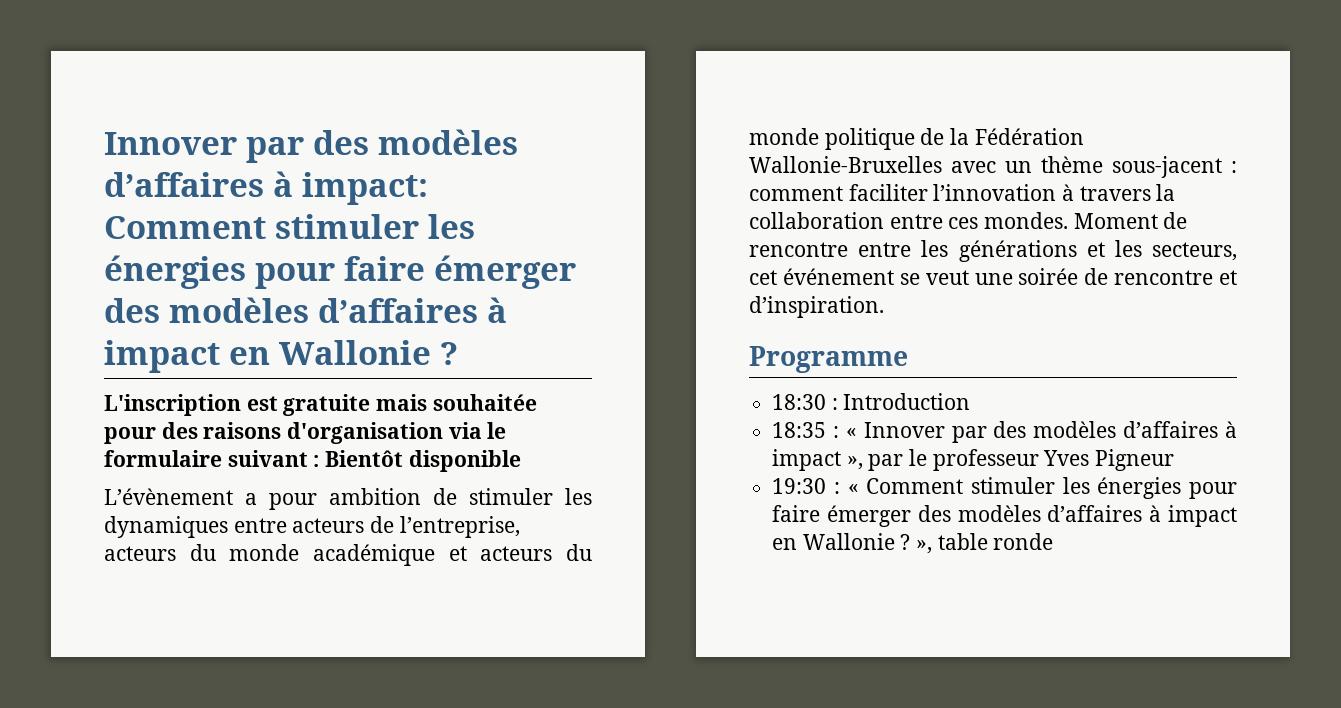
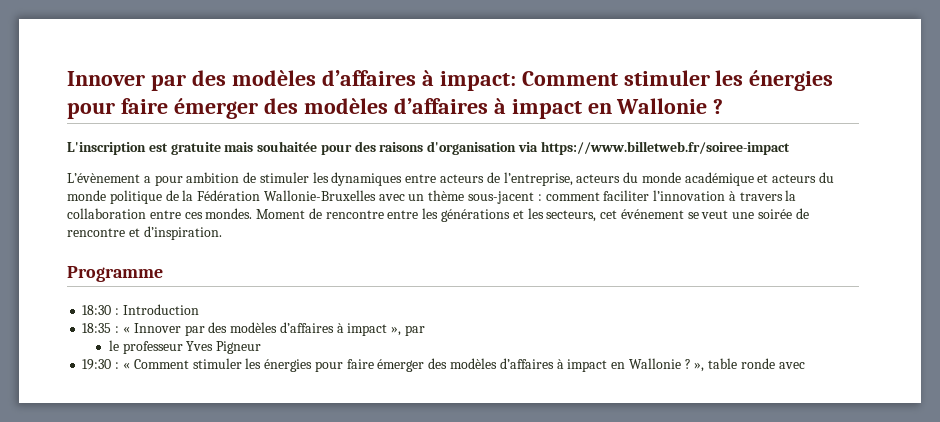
- L'inscription est gratuite mais souhaitée pour des raisons d'organisation via le formulaire suivant : Bientôt disponible
+ L'inscription est gratuite mais souhaitée pour des raisons d'organisation via https://www.billetweb.fr/soiree-impact
- 18:35 : « Innover par des modèles d’affaires à impact », par le professeur Yves Pigneur
+ 18:35 : « Innover par des modèles d’affaires à impact », par
+ le professeur Yves Pigneur
- 19:30 : « Comment stimuler les énergies pour faire émerger des modèles d’affaires à impact en Wallonie ? », table ronde
+ 19:30 : « Comment stimuler les énergies pour faire émerger des modèles d’affaires à impact en Wallonie ? », table ronde avec

